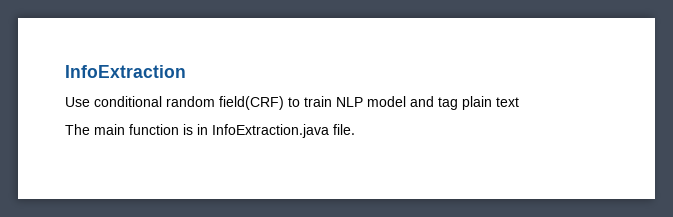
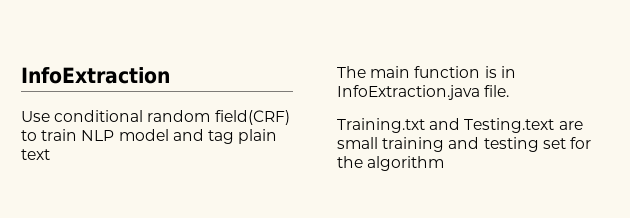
+ Training.txt and Testing.text are small training and testing set for the algorithm

